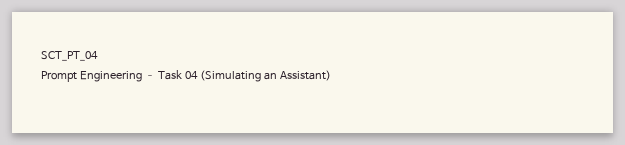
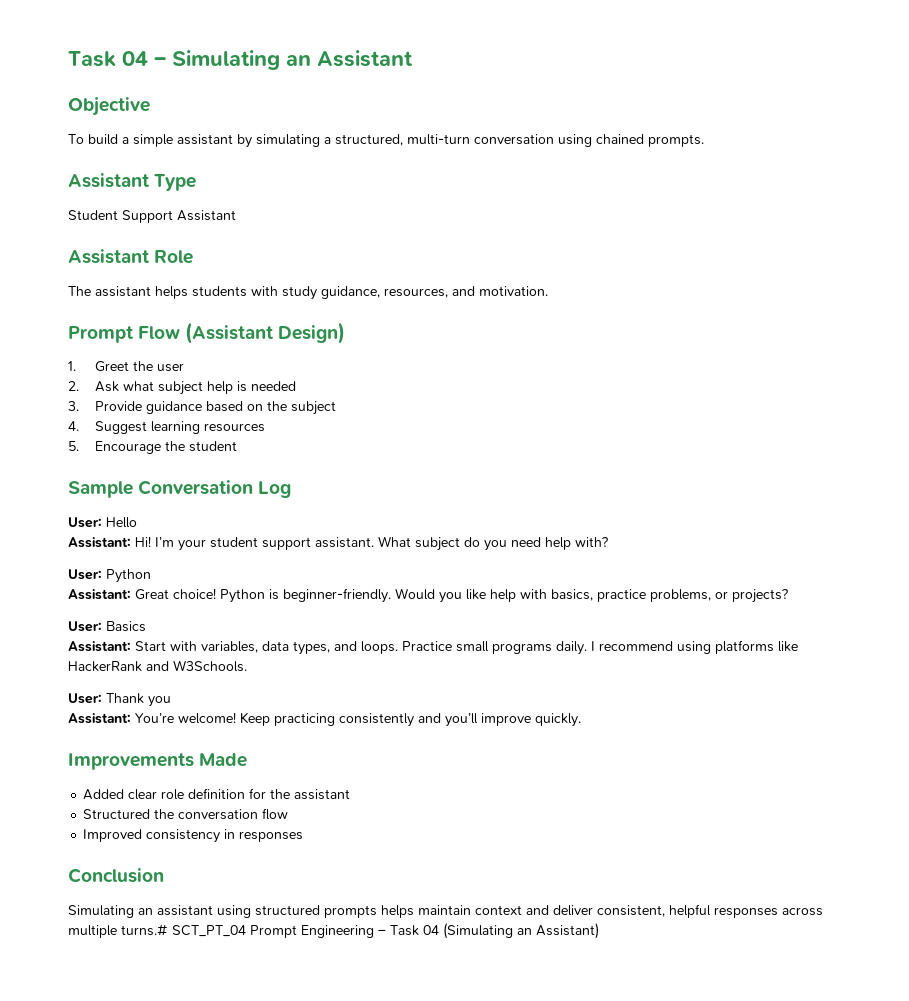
- SCT_PT_04
- Prompt Engineering – Task 04 (Simulating an Assistant)
+ Task 04 – Simulating an Assistant
+ Objective
+ To build a simple assistant by simulating a structured, multi-turn conversation using chained prompts.
+ Assistant Type
+ Student Support Assistant
+ Assistant Role
+ The assistant helps students with study guidance, resources, and motivation.
+ Prompt Flow (Assistant Design)
+ 1. Greet the user
+ 2. Ask what subject help is needed
+ 3. Provide guidance based on the subject
+ 4. Suggest learning resources
+ 5. Encourage the student
+ Sample Conversation Log
+ User: Hello
+ Assistant: Hi! I’m your student support assistant. What subject do you need help with?
+ User: Python
+ Assistant: Great choice! Python is beginner-friendly. Would you like help with basics, practice problems, or projects?
+ User: Basics
+ Assistant: Start with variables, data types, and loops. Practice small programs daily. I recommend using platforms like HackerRank and W3Schools.
+ User: Thank you
+ Assistant: You’re welcome! Keep practicing consistently and you’ll improve quickly.
+ Improvements Made
+ Added clear role definition for the assistant
+ Structured the conversation flow
+ Improved consistency in responses
+ Conclusion
+ Simulating an assistant using structured prompts helps maintain context and deliver consistent, helpful responses across multiple turns.# SCT_PT_04 Prompt Engineering – Task 04 (Simulating an Assistant)

